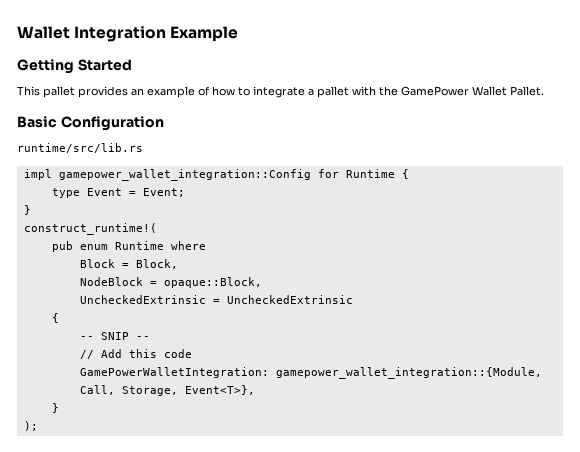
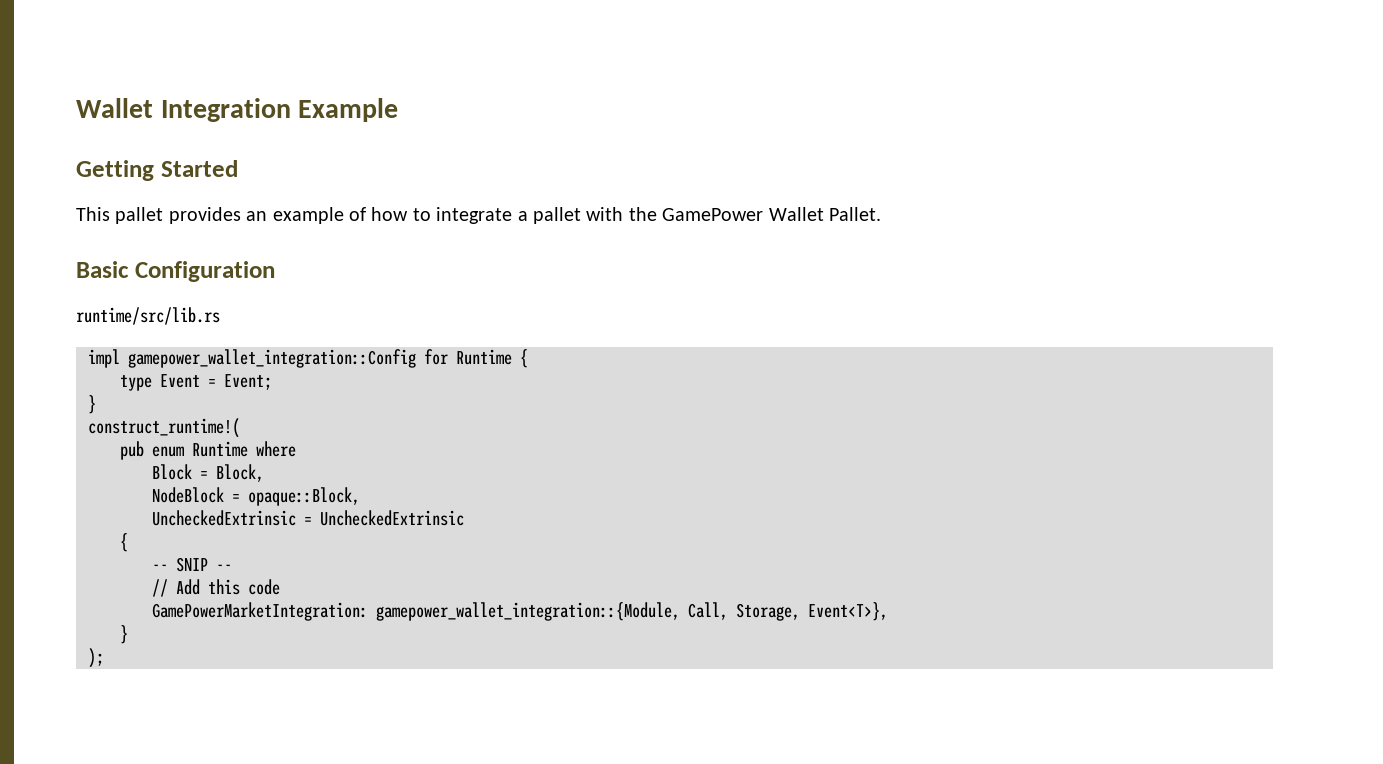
- GamePowerWalletIntegration: gamepower_wallet_integration::{Module, Call, Storage, Event<T>},
+ GamePowerMarketIntegration: gamepower_wallet_integration::{Module, Call, Storage, Event<T>},

